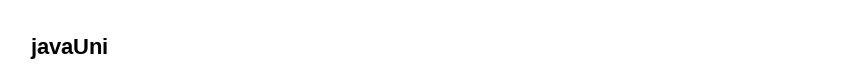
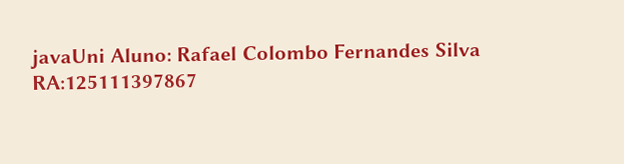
- javaUni
+ javaUni Aluno: Rafael Colombo Fernandes Silva RA:125111397867

